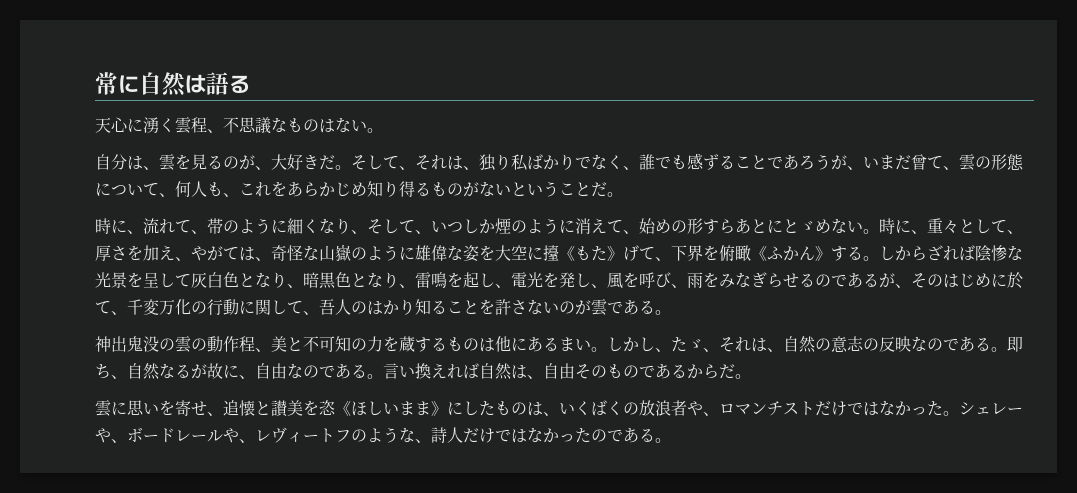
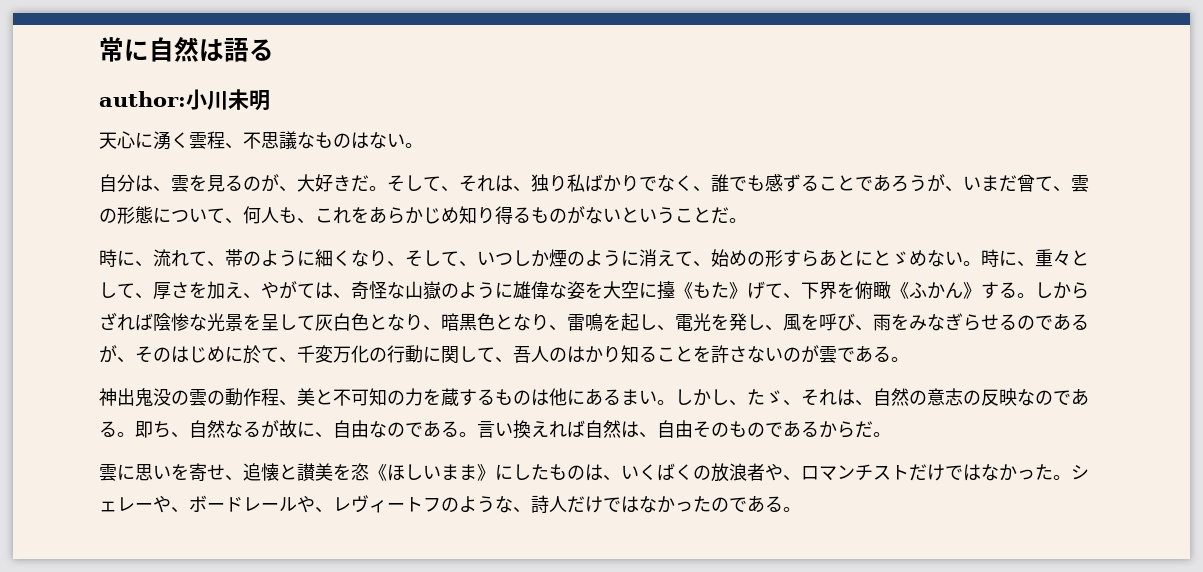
+ author:小川未明

